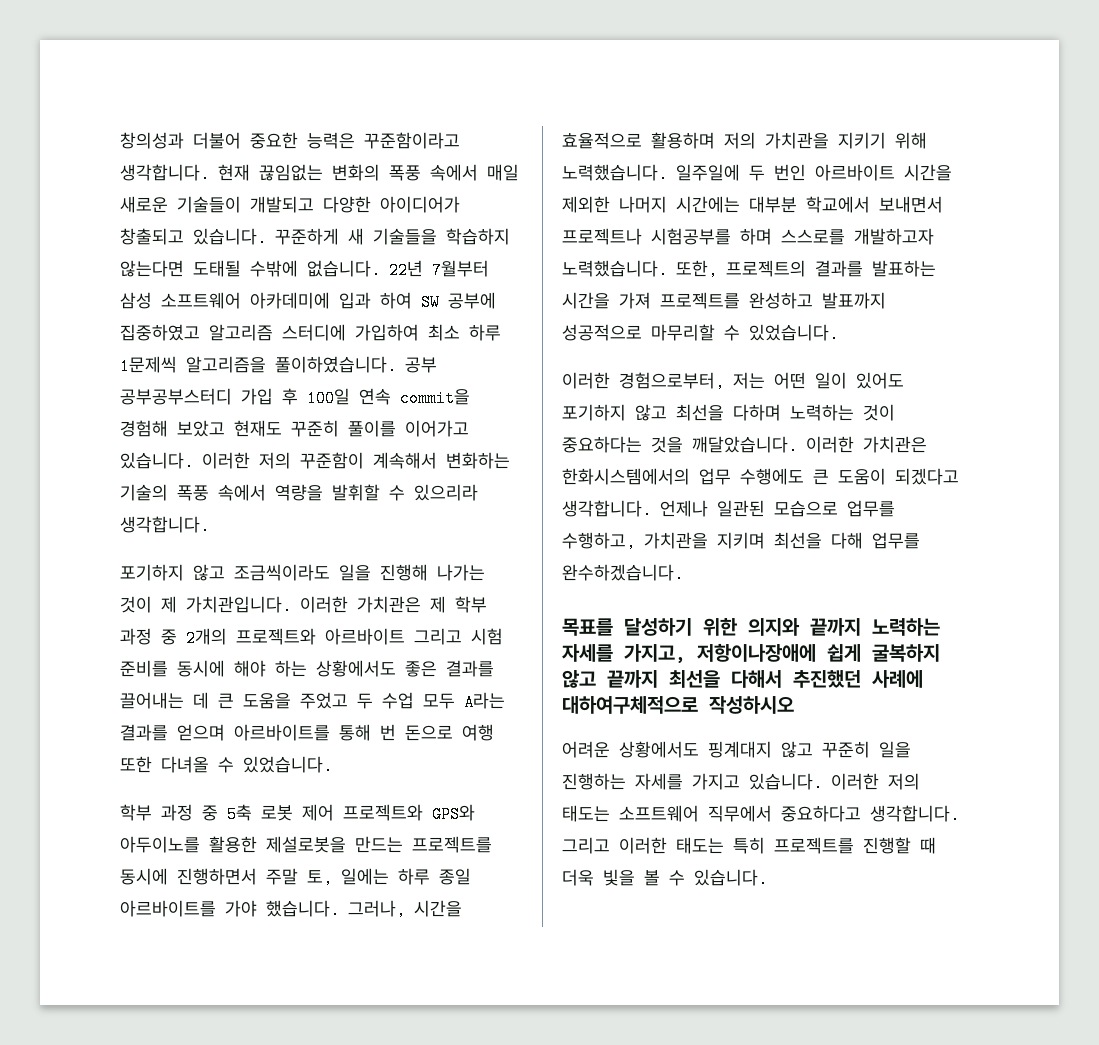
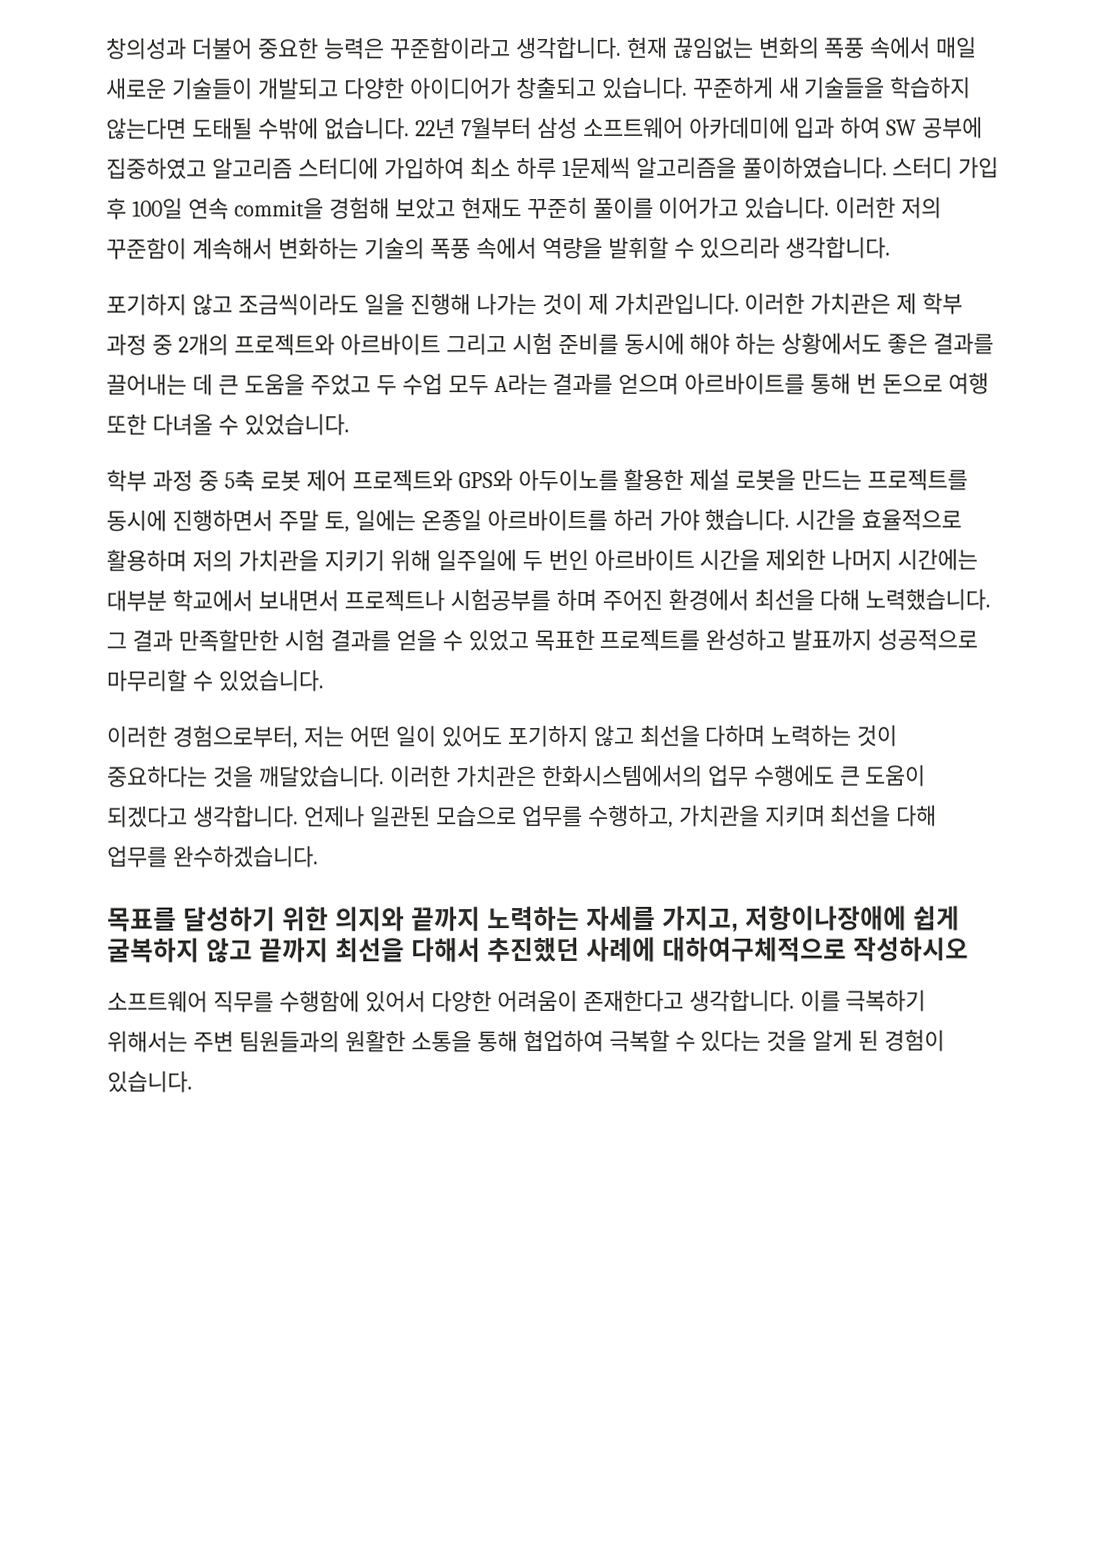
- 공부 공부공부스터디 가입 후 100일 연속 commit을 경험해 보았고 현재도 꾸준히 풀이를 이어가고 있습니다.
+ 스터디 가입 후 100일 연속 commit을 경험해 보았고 현재도 꾸준히 풀이를 이어가고 있습니다.
- 학부 과정 중 5축 로봇 제어 프로젝트와 GPS와 아두이노를 활용한 제설로봇을 만드는 프로젝트를 동시에 진행하면서 주말 토, 일에는 하루 종일 아르바이트를 가야 했습니다.
+ 학부 과정 중 5축 로봇 제어 프로젝트와 GPS와 아두이노를 활용한 제설 로봇을 만드는 프로젝트를 동시에 진행하면서 주말 토, 일에는 온종일 아르바이트를 하러 가야 했습니다.
- 그러나, 시간을 효율적으로 활용하며 저의 가치관을 지키기 위해 노력했습니다. 일주일에 두 번인 아르바이트 시간을 제외한 나머지 시간에는 대부분 학교에서 보내면서 프로젝트나 시험공부를 하며 스스로를 개발하고자 노력했습니다. 또한, 프로젝트의 결과를 발표하는 시간을 가져 프로젝트를 완성하고 발표까지 성공적으로 마무리할 수 있었습니다.
+ 시간을 효율적으로 활용하며 저의 가치관을 지키기 위해 일주일에 두 번인 아르바이트 시간을 제외한 나머지 시간에는 대부분 학교에서 보내면서 프로젝트나 시험공부를 하며 주어진 환경에서 최선을 다해 노력했습니다. 그 결과 만족할만한 시험 결과를 얻을 수 있었고 목표한 프로젝트를 완성하고 발표까지 성공적으로 마무리할 수 있었습니다.
- 어려운 상황에서도 핑계대지 않고 꾸준히 일을 진행하는 자세를 가지고 있습니다. 이러한 저의 태도는 소프트웨어 직무에서 중요하다고 생각합니다. 그리고 이러한 태도는 특히 프로젝트를 진행할 때 더욱 빛을 볼 수 있습니다.
+ 소프트웨어 직무를 수행함에 있어서 다양한 어려움이 존재한다고 생각합니다. 이를 극복하기 위해서는 주변 팀원들과의 원활한 소통을 통해 협업하여 극복할 수 있다는 것을 알게 된 경험이 있습니다.

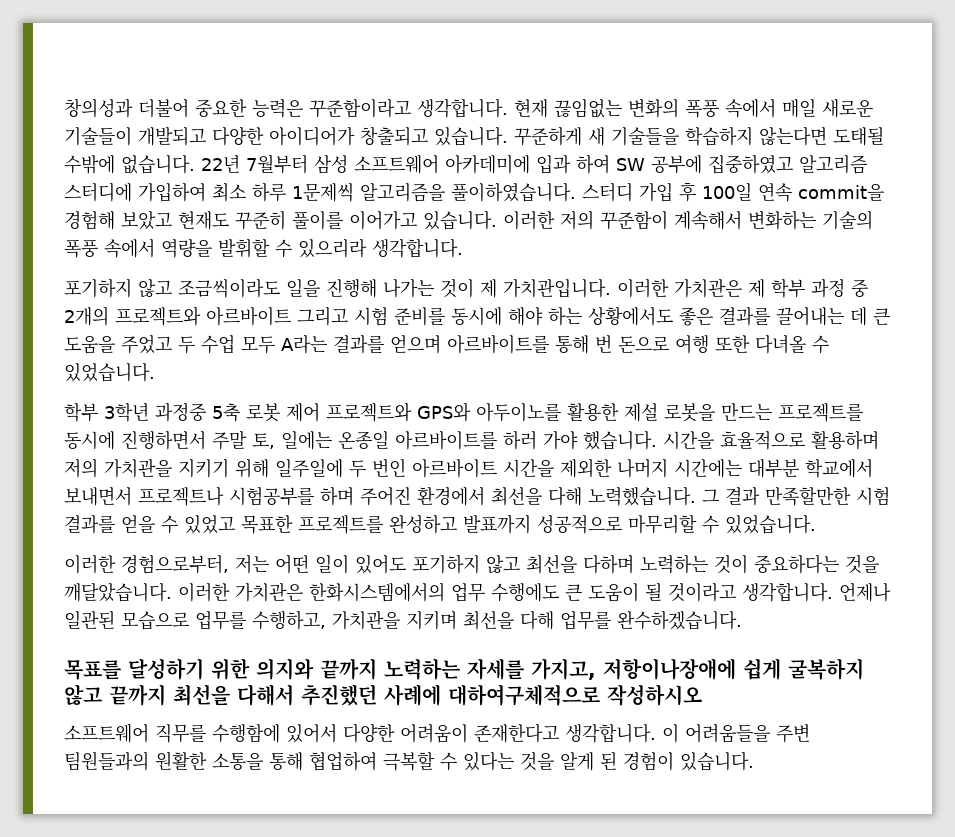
- 학부 과정 중 5축 로봇 제어 프로젝트와 GPS와 아두이노를 활용한 제설 로봇을 만드는 프로젝트를 동시에 진행하면서 주말 토, 일에는 온종일 아르바이트를 하러 가야 했습니다.
+ 학부 3학년 과정중 5축 로봇 제어 프로젝트와 GPS와 아두이노를 활용한 제설 로봇을 만드는 프로젝트를 동시에 진행하면서 주말 토, 일에는 온종일 아르바이트를 하러 가야 했습니다.
- 이러한 가치관은 한화시스템에서의 업무 수행에도 큰 도움이 되겠다고 생각합니다.
+ 이러한 가치관은 한화시스템에서의 업무 수행에도 큰 도움이 될 것이라고 생각합니다.
- 이를 극복하기 위해서는 주변 팀원들과의 원활한 소통을 통해 협업하여 극복할 수 있다는 것을 알게 된 경험이 있습니다.
+ 이 어려움들을 주변 팀원들과의 원활한 소통을 통해 협업하여 극복할 수 있다는 것을 알게 된 경험이 있습니다.

